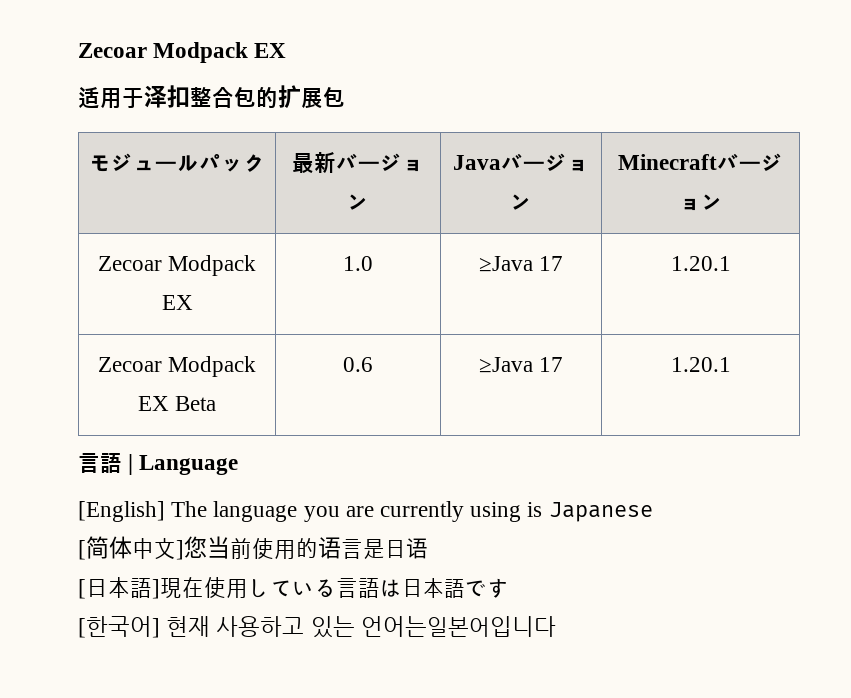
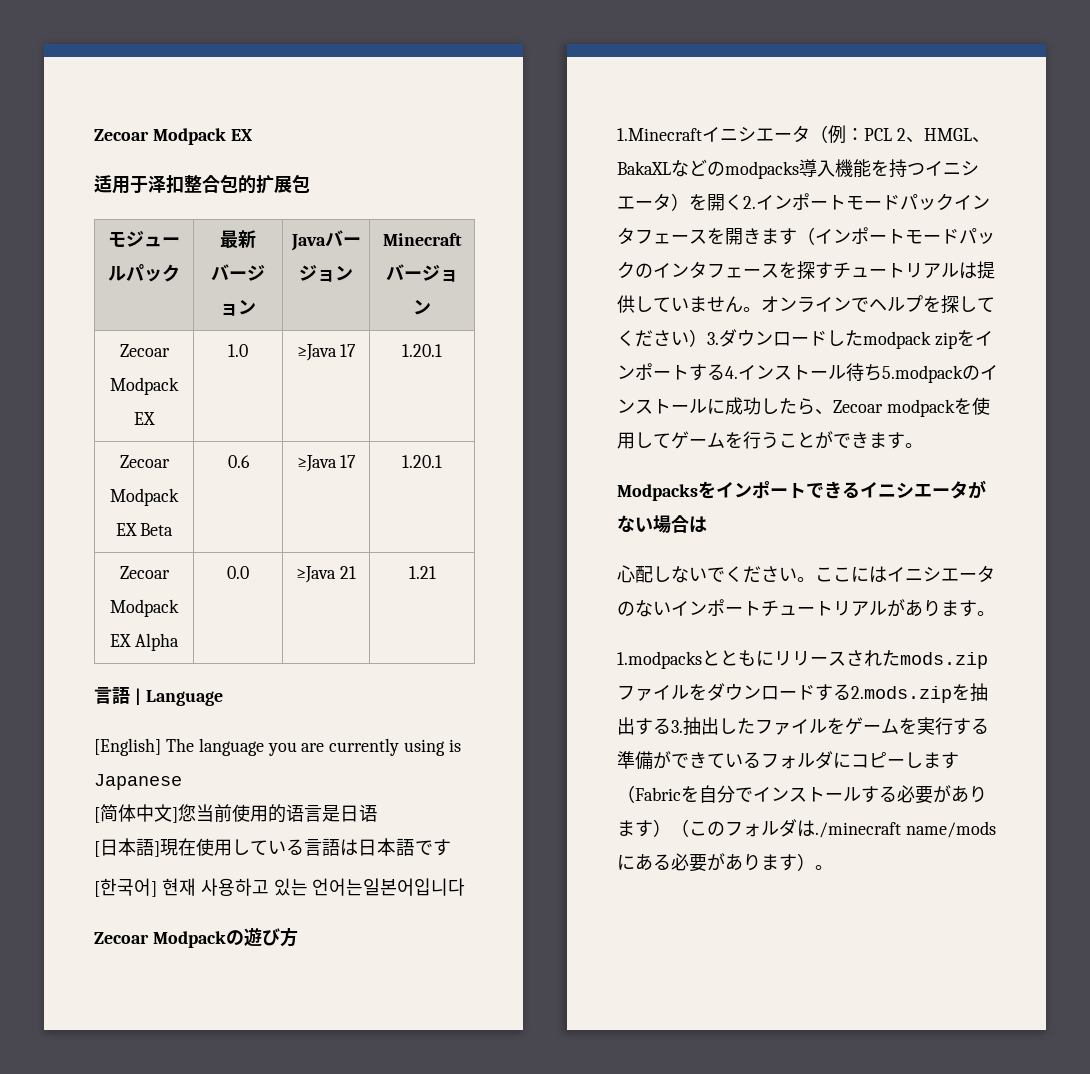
+ Zecoar Modpack EX Alpha | 0.0 | ≥Java 21 | 1.21
+ Zecoar Modpackの遊び方
+ 1.Minecraftイニシエータ（例：PCL 2、HMGL、BakaXLなどのmodpacks導入機能を持つイニシエータ）を開く2.インポートモードパックインタフェースを開きます（インポートモードパックのインタフェースを探すチュートリアルは提供していません。オンラインでヘルプを探してください）3.ダウンロードしたmodpack zipをインポートする4.インストール待ち5.modpackのインストールに成功したら、Zecoar modpackを使用してゲームを行うことができます。
+ Modpacksをインポートできるイニシエータがない場合は
+ 心配しないでください。ここにはイニシエータのないインポートチュートリアルがあります。
+ 1.modpacksとともにリリースされたmods.zipファイルをダウンロードする2.mods.zipを抽出する3.抽出したファイルをゲームを実行する準備ができているフォルダにコピーします（Fabricを自分でインストールする必要があります）（このフォルダは./minecraft name/modsにある必要があります）。

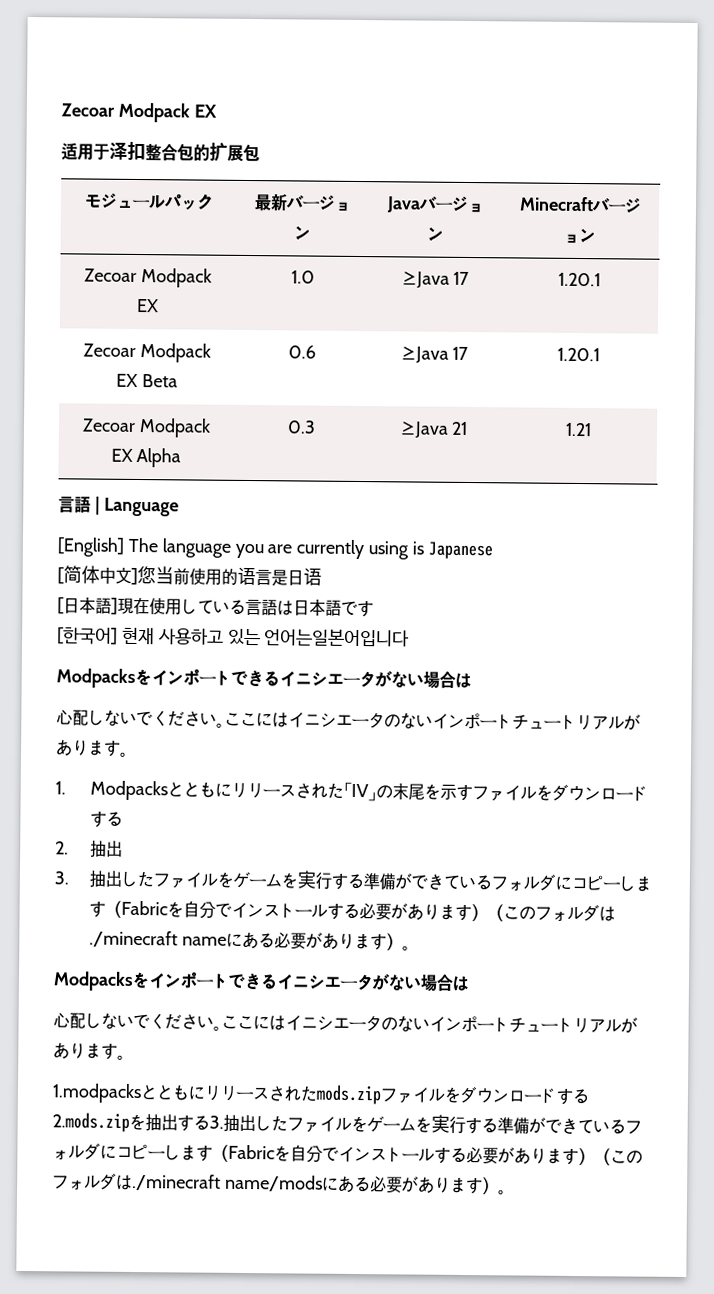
- Zecoar Modpack EX Alpha | 0.0 | ≥Java 21 | 1.21
+ Zecoar Modpack EX Alpha | 0.3 | ≥Java 21 | 1.21
  [한국어] 현재 사용하고 있는 언어는일본어입니다
- Zecoar Modpackの遊び方
- 1.Minecraftイニシエータ（例：PCL 2、HMGL、BakaXLなどのmodpacks導入機能を持つイニシエータ）を開く2.インポートモードパックインタフェースを開きます（インポートモードパックのインタフェースを探すチュートリアルは提供していません。オンラインでヘルプを探してください）3.ダウンロードしたmodpack zipをインポートする4.インストール待ち5.modpackのインストールに成功したら、Zecoar modpackを使用してゲームを行うことができます。
+ Modpacksをインポートできるイニシエータがない場合は
+ 心配しないでください。ここにはイニシエータのないインポートチュートリアルがあります。
+ 1. Modpacksとともにリリースされた「IV」の末尾を示すファイルをダウンロードする
+ 2.抽出
+ 3.抽出したファイルをゲームを実行する準備ができているフォルダにコピーします（Fabricを自分でインストールする必要があります）（このフォルダは./minecraft nameにある必要があります）。

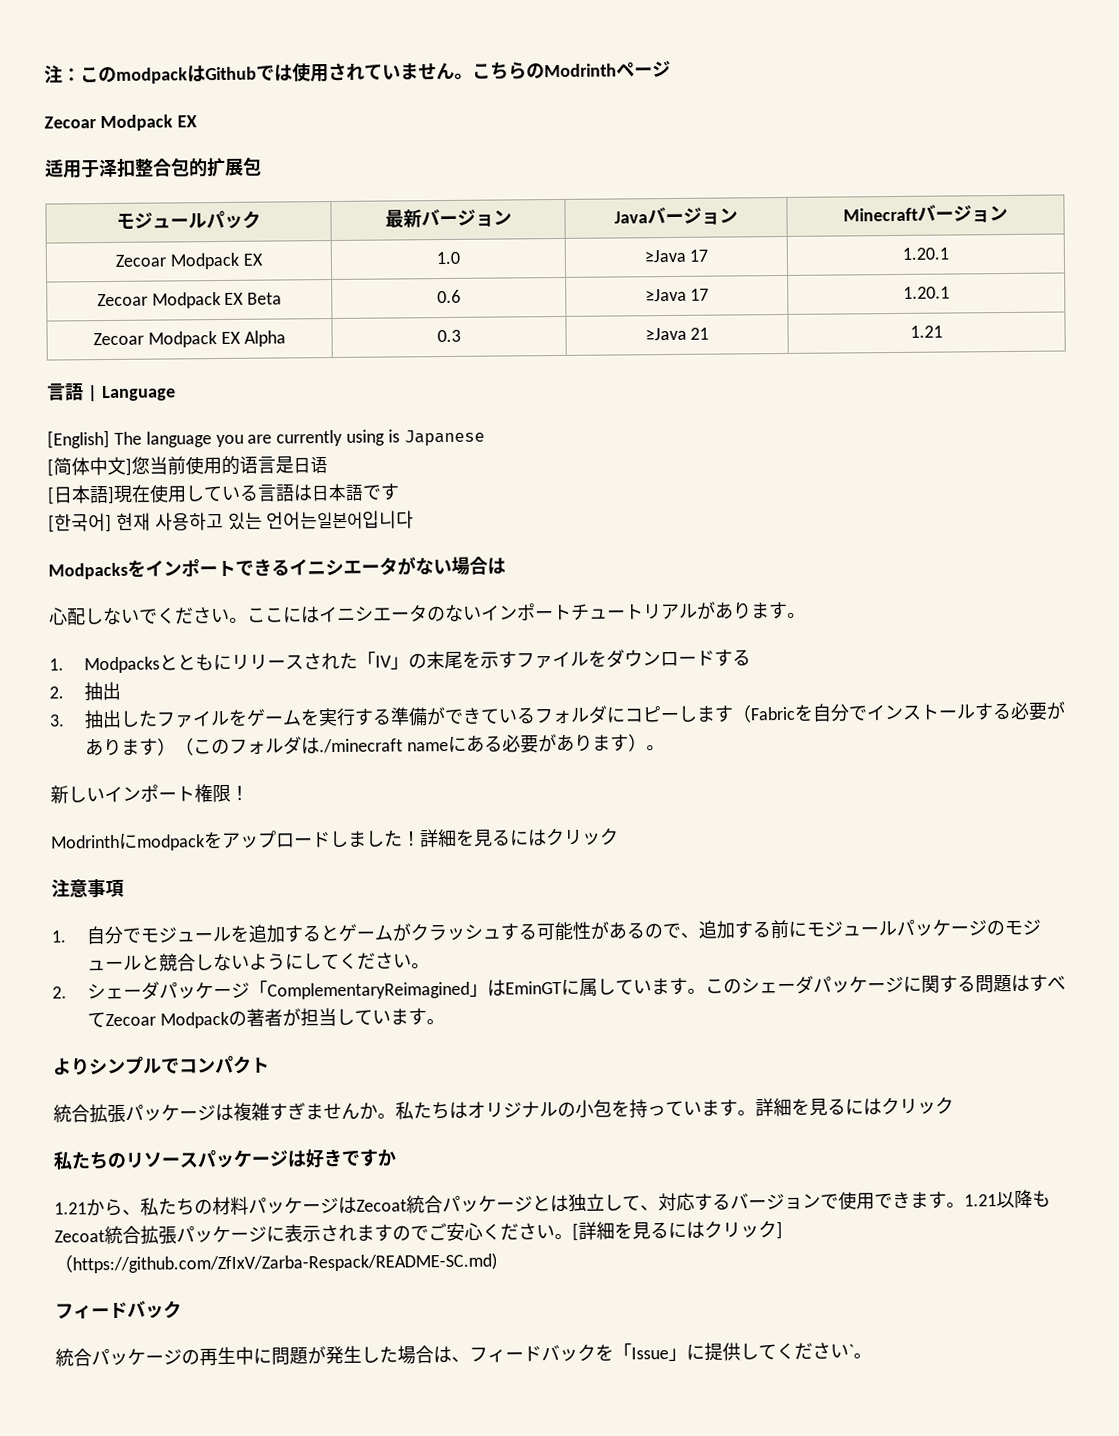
+ 注：このmodpackはGithubでは使用されていません。こちらのModrinthページ
  3.抽出したファイルをゲームを実行する準備ができているフォルダにコピーします（Fabricを自分でインストールする必要があります）（このフォルダは./minecraft nameにある必要があります）。
- Modpacksをインポートできるイニシエータがない場合は
- 心配しないでください。ここにはイニシエータのないインポートチュートリアルがあります。
- 1.modpacksとともにリリースされたmods.zipファイルをダウンロードする2.mods.zipを抽出する3.抽出したファイルをゲームを実行する準備ができているフォルダにコピーします（Fabricを自分でインストールする必要があります）（このフォルダは./minecraft name/modsにある必要があります）。
+ 新しいインポート権限！
+ Modrinthにmodpackをアップロードしました！詳細を見るにはクリック
+ 注意事項
+ 1.自分でモジュールを追加するとゲームがクラッシュする可能性があるので、追加する前にモジュールパッケージのモジュールと競合しないようにしてください。
+ 2.シェーダパッケージ「ComplementaryReimagined」はEminGTに属しています。このシェーダパッケージに関する問題はすべてZecoar Modpackの著者が担当しています。
+ よりシンプルでコンパクト
+ 統合拡張パッケージは複雑すぎませんか。私たちはオリジナルの小包を持っています。詳細を見るにはクリック
+ 私たちのリソースパッケージは好きですか
+ 1.21から、私たちの材料パッケージはZecoat統合パッケージとは独立して、対応するバージョンで使用できます。1.21以降もZecoat統合拡張パッケージに表示されますのでご安心ください。[詳細を見るにはクリック]（https://github.com/ZfIxV/Zarba-Respack/README-SC.md)
+ フィードバック
+ 統合パッケージの再生中に問題が発生した場合は、フィードバックを「Issue」に提供してください`。

